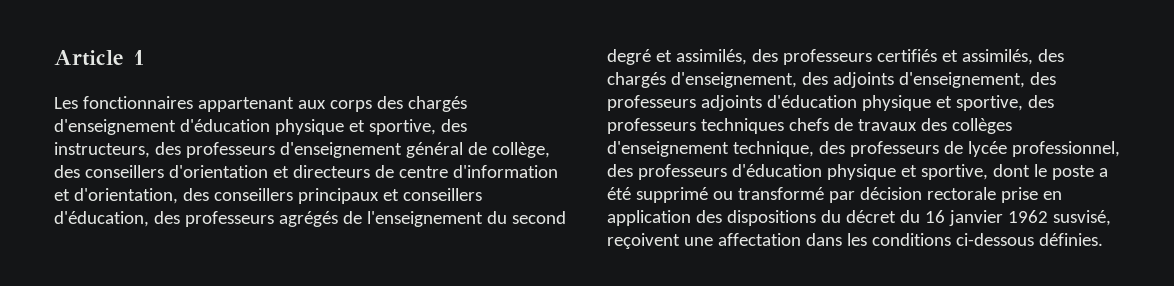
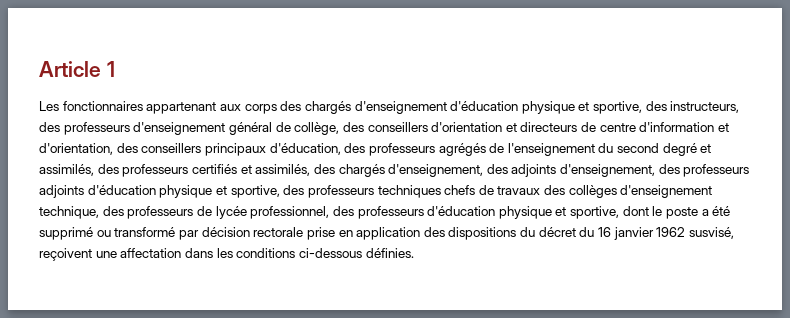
- Les fonctionnaires appartenant aux corps des chargés d'enseignement d'éducation physique et sportive, des instructeurs, des professeurs d'enseignement général de collège, des conseillers d'orientation et directeurs de centre d'information et d'orientation, des conseillers principaux et conseillers d'éducation, des professeurs agrégés de l'enseignement du second degré et assimilés, des professeurs certifiés et assimilés, des chargés d'enseignement, des adjoints d'enseignement, des professeurs adjoints d'éducation physique et sportive, des professeurs techniques chefs de travaux des collèges d'enseignement technique, des professeurs de lycée professionnel, des professeurs d'éducation physique et sportive, dont le poste a été supprimé ou transformé par décision rectorale prise en application des dispositions du décret du 16 janvier 1962 susvisé, reçoivent une affectation dans les conditions ci-dessous définies.
+ Les fonctionnaires appartenant aux corps des chargés d'enseignement d'éducation physique et sportive, des instructeurs, des professeurs d'enseignement général de collège, des conseillers d'orientation et directeurs de centre d'information et d'orientation, des conseillers principaux d'éducation, des professeurs agrégés de l'enseignement du second degré et assimilés, des professeurs certifiés et assimilés, des chargés d'enseignement, des adjoints d'enseignement, des professeurs adjoints d'éducation physique et sportive, des professeurs techniques chefs de travaux des collèges d'enseignement technique, des professeurs de lycée professionnel, des professeurs d'éducation physique et sportive, dont le poste a été supprimé ou transformé par décision rectorale prise en application des dispositions du décret du 16 janvier 1962 susvisé, reçoivent une affectation dans les conditions ci-dessous définies.

